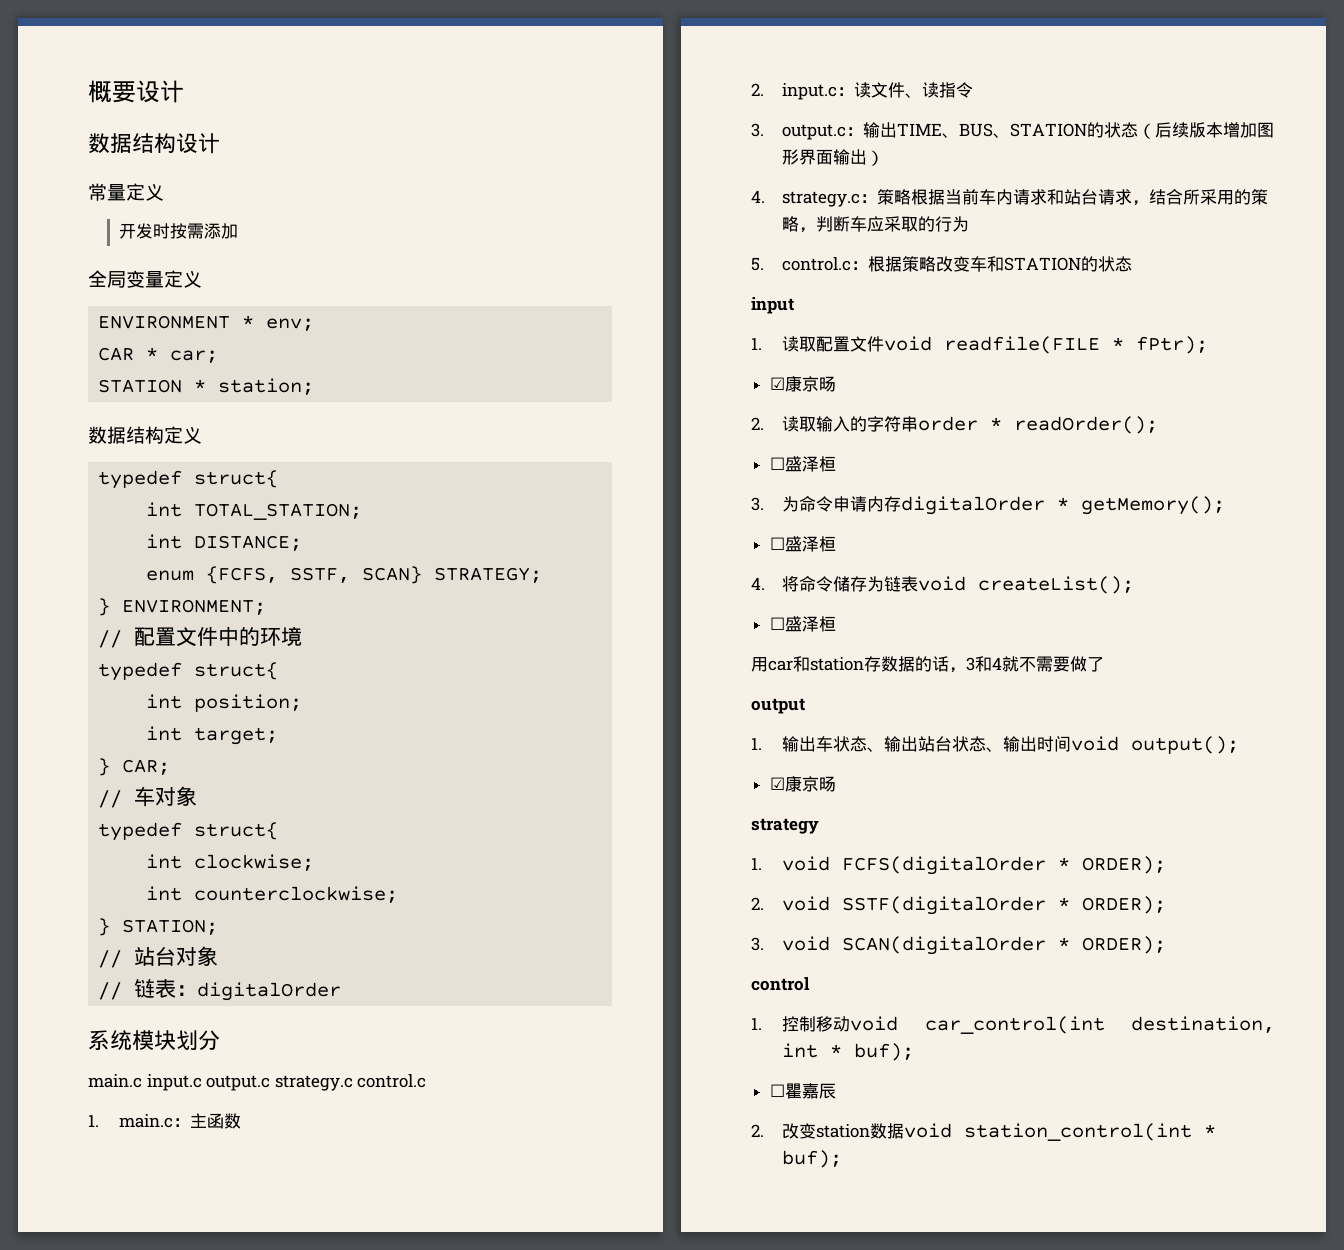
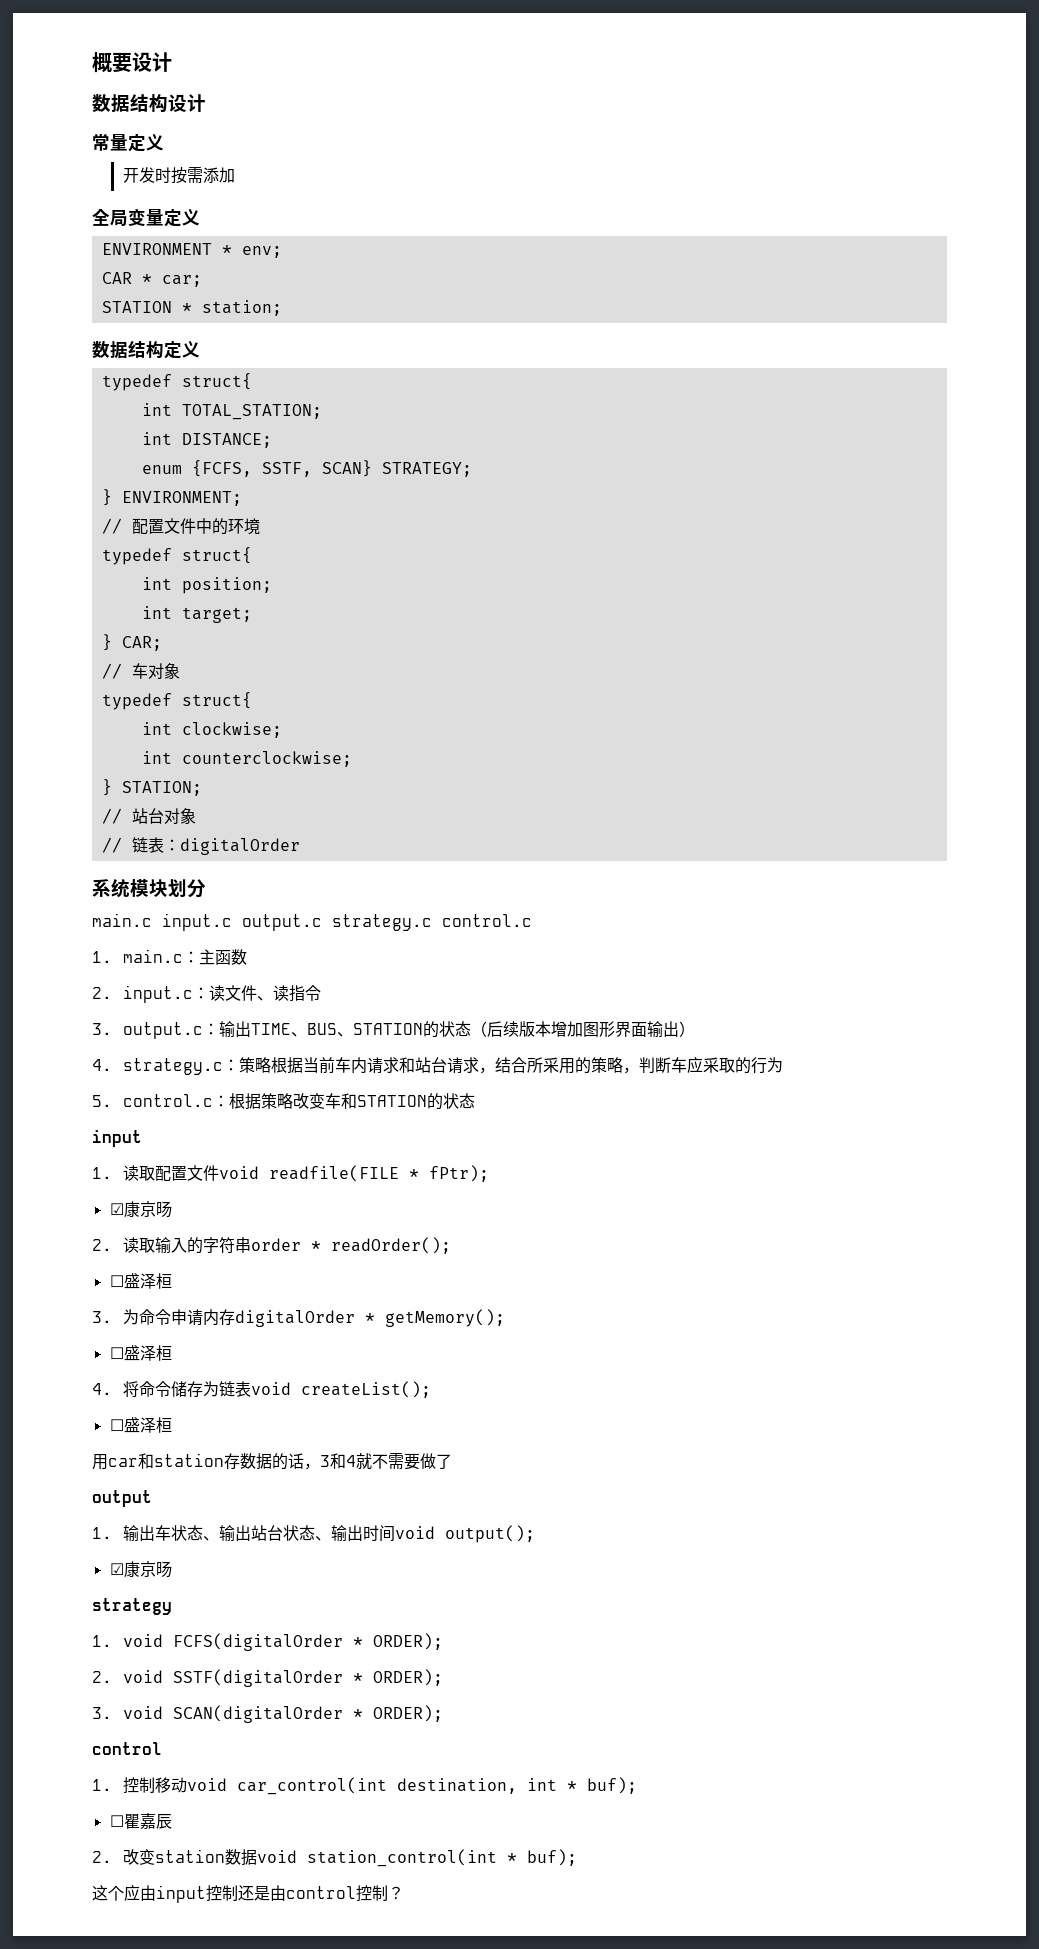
+ 这个应由input控制还是由control控制？

